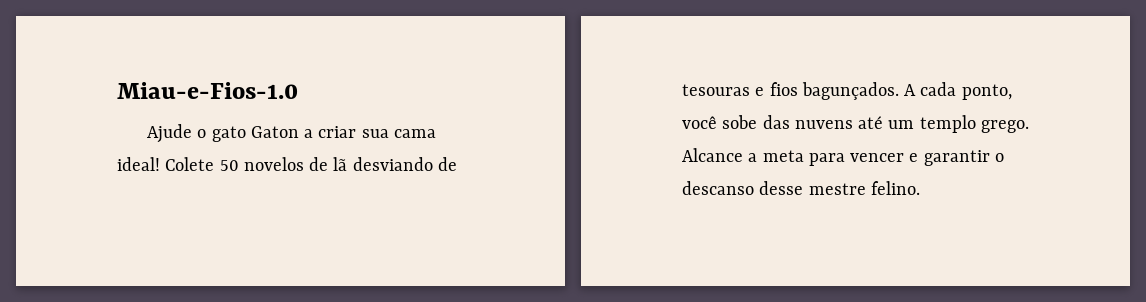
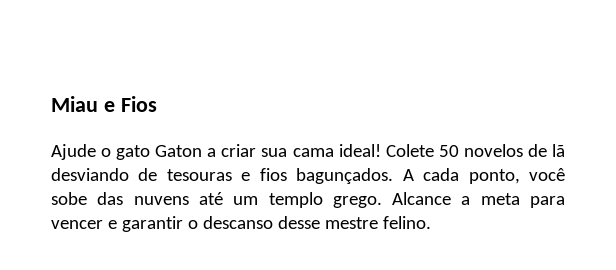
- Miau-e-Fios-1.0
+ Miau e Fios

